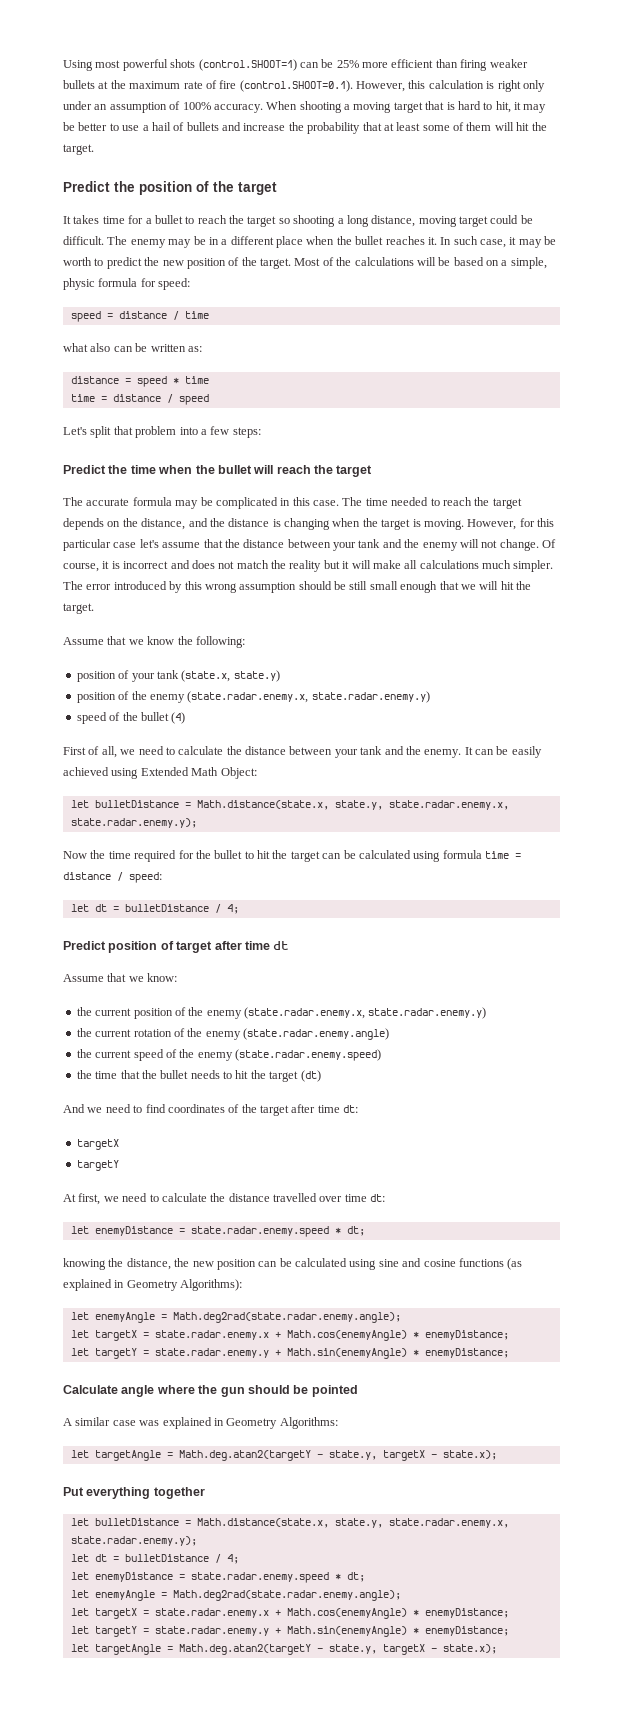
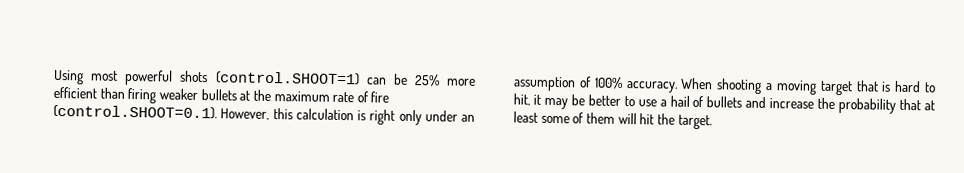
- Predict the position of the target
- It takes time for a bullet to reach the target so shooting a long distance, moving target could be difficult. The enemy may be in a different place when the bullet reaches it. In such case, it may be worth to predict the new position of the target. Most of the calculations will be based on a simple, physic formula for speed:
- speed = distance / time
- what also can be written as:
- distance = speed * time
- time = distance / speed
- Let's split that problem into a few steps:
- Predict the time when the bullet will reach the target
- The accurate formula may be complicated in this case. The time needed to reach the target depends on the distance, and the distance is changing when the target is moving. However, for this particular case let's assume that the distance between your tank and the enemy will not change. Of course, it is incorrect and does not match the reality but it will make all calculations much simpler. The error introduced by this wrong assumption should be still small enough that we will hit the target.
- Assume that we know the following:
- position of your tank (state.x, state.y)
- position of the enemy (state.radar.enemy.x, state.radar.enemy.y)
- speed of the bullet (4)
- First of all, we need to calculate the distance between your tank and the enemy. It can be easily achieved using Extended Math Object:
- let bulletDistance = Math.distance(state.x, state.y, state.radar.enemy.x, state.radar.enemy.y);
- Now the time required for the bullet to hit the target can be calculated using formula time = distance / speed:
- let dt = bulletDistance / 4;
- Predict position of target after time dt
- Assume that we know:
- the current position of the enemy (state.radar.enemy.x, state.radar.enemy.y)
- the current rotation of the enemy (state.radar.enemy.angle)
- the current speed of the enemy (state.radar.enemy.speed)
- the time that the bullet needs to hit the target (dt)
- And we need to find coordinates of the target after time dt:
- targetX
- targetY
- At first, we need to calculate the distance travelled over time dt:
- let enemyDistance = state.radar.enemy.speed * dt;
- knowing the distance, the new position can be calculated using sine and cosine functions (as explained in Geometry Algorithms):
- let enemyAngle = Math.deg2rad(state.radar.enemy.angle);
- let targetX = state.radar.enemy.x + Math.cos(enemyAngle) * enemyDistance;
- let targetY = state.radar.enemy.y + Math.sin(enemyAngle) * enemyDistance;
- Calculate angle where the gun should be pointed
- A similar case was explained in Geometry Algorithms:
- let targetAngle = Math.deg.atan2(targetY - state.y, targetX - state.x);
- Put everything together
- let bulletDistance = Math.distance(state.x, state.y, state.radar.enemy.x, state.radar.enemy.y);
- let dt = bulletDistance / 4;
- let enemyDistance = state.radar.enemy.speed * dt;
- let enemyAngle = Math.deg2rad(state.radar.enemy.angle);
- let targetX = state.radar.enemy.x + Math.cos(enemyAngle) * enemyDistance;
- let targetY = state.radar.enemy.y + Math.sin(enemyAngle) * enemyDistance;
- let targetAngle = Math.deg.atan2(targetY - state.y, targetX - state.x);

